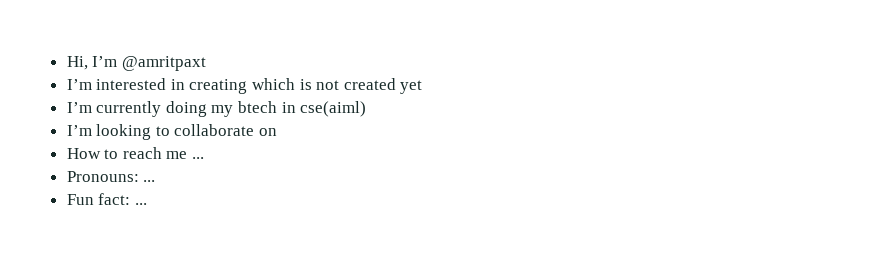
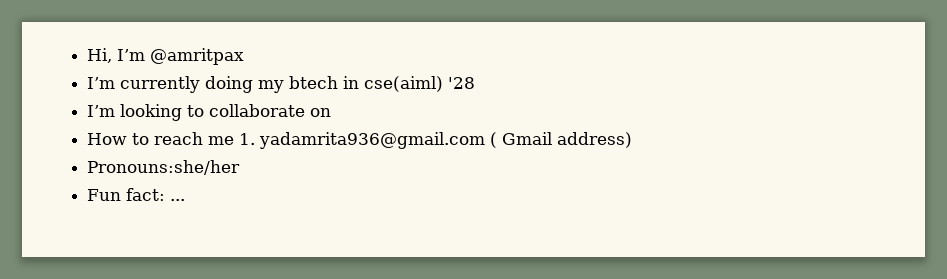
- Hi, I’m @amritpaxt
- I’m interested in creating which is not created yet
+ Hi, I’m @amritpax
- I’m currently doing my btech in cse(aiml)
+ I’m currently doing my btech in cse(aiml) '28
- How to reach me ...
- Pronouns: ...
+ How to reach me 1. yadamrita936@gmail.com ( Gmail address)
+ Pronouns:she/her

